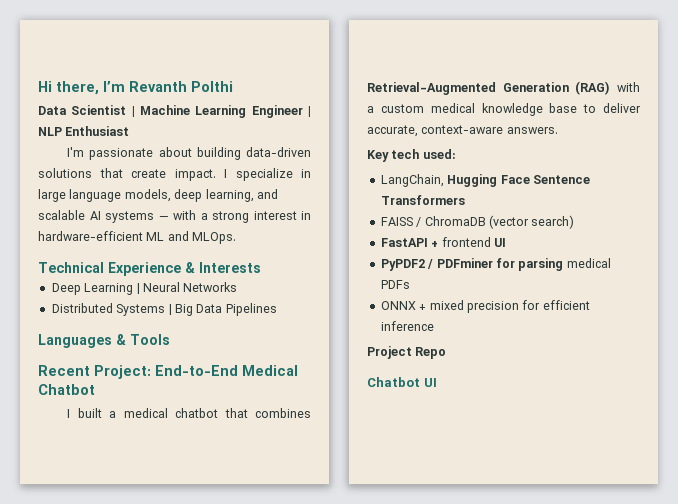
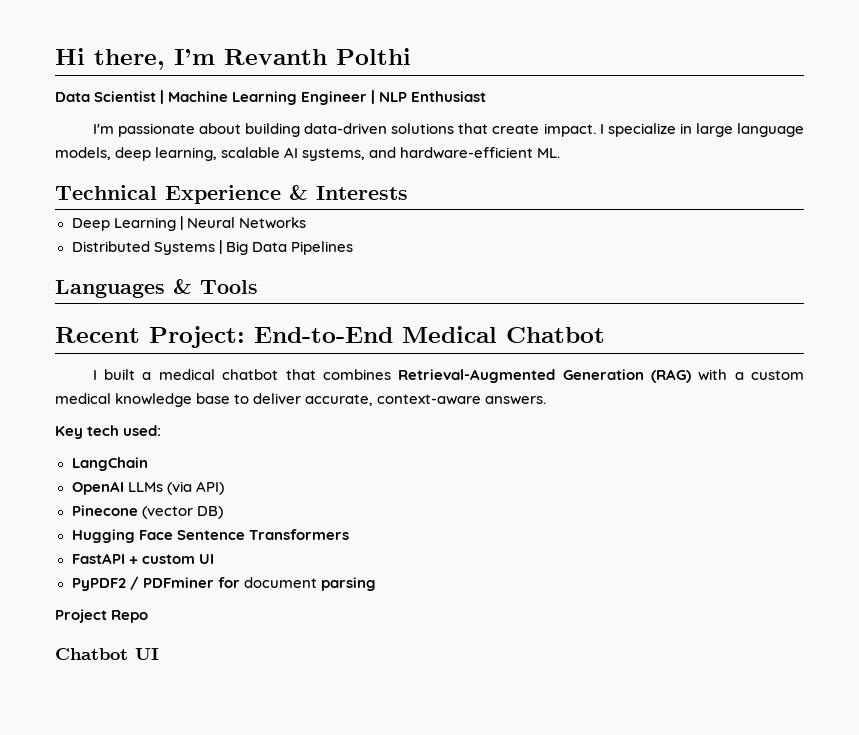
- I specialize in large language models, deep learning, and scalable AI systems — with a strong interest in hardware-efficient ML and MLOps.
+ I specialize in large language models, deep learning, scalable AI systems, and hardware-efficient ML.
- LangChain, Hugging Face Sentence Transformers
+ LangChain
+ OpenAI LLMs (via API)
+ Pinecone (vector DB)
+ Hugging Face Sentence Transformers
- FAISS / ChromaDB (vector search)
- FastAPI + frontend UI
+ FastAPI + custom UI
- PyPDF2 / PDFminer for parsing medical PDFs
- ONNX + mixed precision for efficient inference
+ PyPDF2 / PDFminer for document parsing

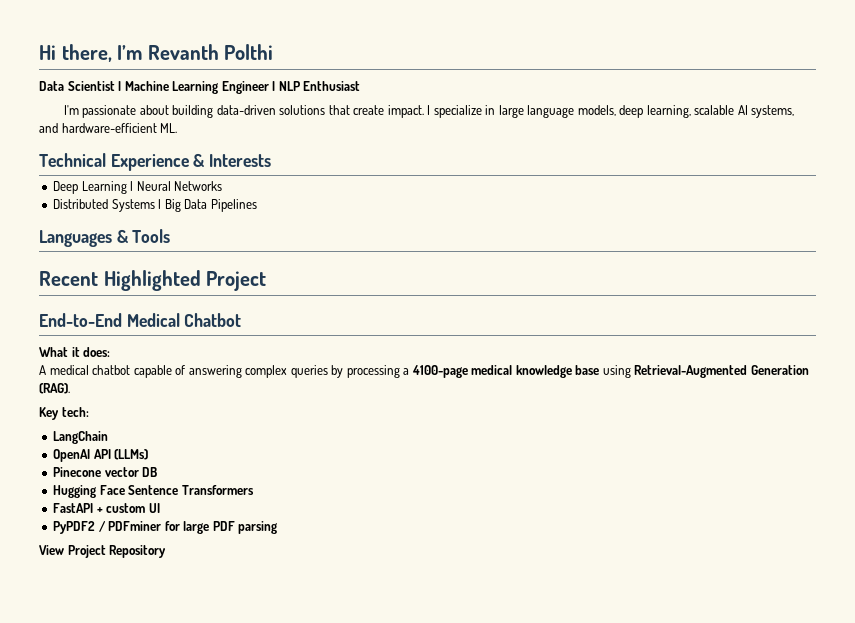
- Recent Project: End-to-End Medical Chatbot
+ Recent Highlighted Project
+ End-to-End Medical Chatbot
- I built a medical chatbot that combines Retrieval-Augmented Generation (RAG) with a custom medical knowledge base to deliver accurate, context-aware answers.
+ What it does:
+ A medical chatbot capable of answering complex queries by processing a 4100-page medical knowledge base using Retrieval-Augmented Generation (RAG).
- Key tech used:
+ Key tech:
- OpenAI LLMs (via API)
+ OpenAI API (LLMs)
- Pinecone (vector DB)
+ Pinecone vector DB
- PyPDF2 / PDFminer for document parsing
+ PyPDF2 / PDFminer for large PDF parsing
- Project Repo
- Chatbot UI
+ View Project Repository

